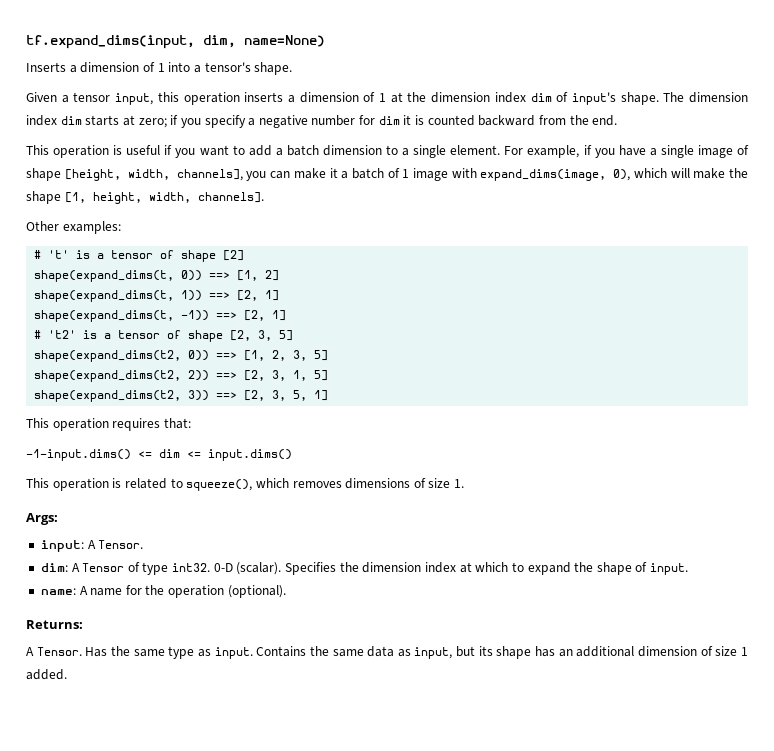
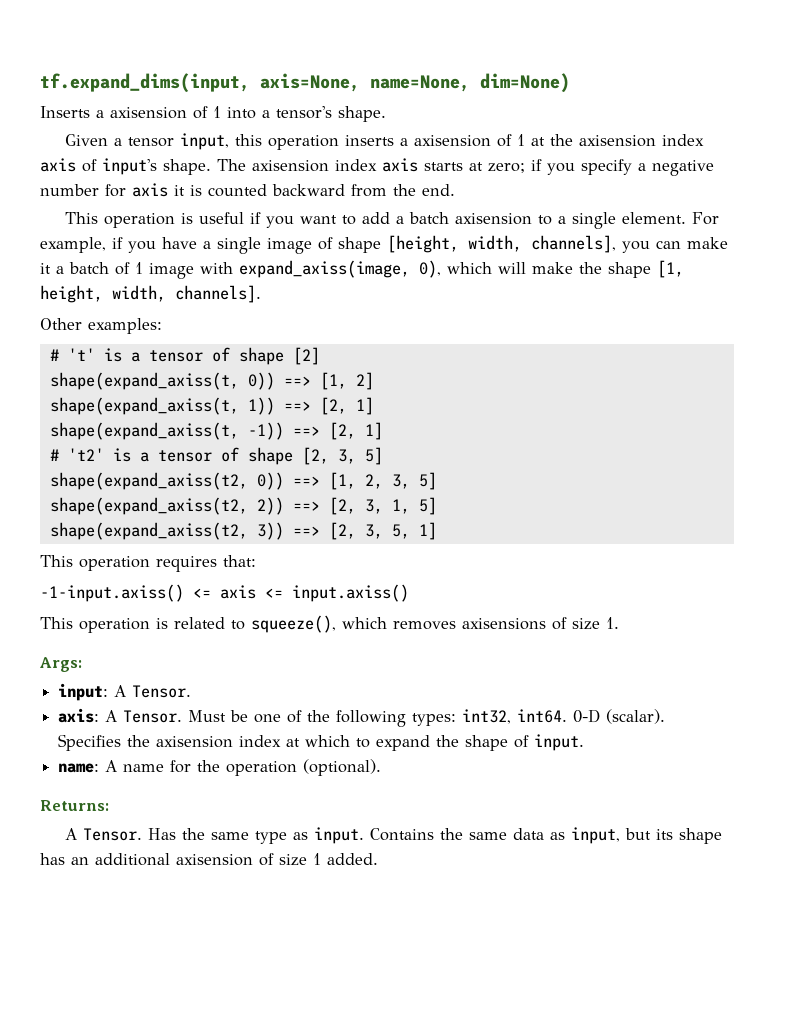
- tf.expand_dims(input, dim, name=None)
+ tf.expand_dims(input, axis=None, name=None, dim=None)
- Inserts a dimension of 1 into a tensor's shape.
+ Inserts a axisension of 1 into a tensor's shape.
- Given a tensor input, this operation inserts a dimension of 1 at the dimension index dim of input's shape.
+ Given a tensor input, this operation inserts a axisension of 1 at the axisension index axis of input's shape.
- The dimension index dim starts at zero; if you specify a negative number for dim it is counted backward from the end.
+ The axisension index axis starts at zero; if you specify a negative number for axis it is counted backward from the end.
- This operation is useful if you want to add a batch dimension to a single element.
+ This operation is useful if you want to add a batch axisension to a single element.
- For example, if you have a single image of shape [height, width, channels], you can make it a batch of 1 image with expand_dims(image, 0), which will make the shape [1, height, width, channels].
+ For example, if you have a single image of shape [height, width, channels], you can make it a batch of 1 image with expand_axiss(image, 0), which will make the shape [1, height, width, channels].
- shape(expand_dims(t, 0)) ==> [1, 2]
+ shape(expand_axiss(t, 0)) ==> [1, 2]
- shape(expand_dims(t, 1)) ==> [2, 1]
+ shape(expand_axiss(t, 1)) ==> [2, 1]
- shape(expand_dims(t, -1)) ==> [2, 1]
+ shape(expand_axiss(t, -1)) ==> [2, 1]
- shape(expand_dims(t2, 0)) ==> [1, 2, 3, 5]
+ shape(expand_axiss(t2, 0)) ==> [1, 2, 3, 5]
- shape(expand_dims(t2, 2)) ==> [2, 3, 1, 5]
+ shape(expand_axiss(t2, 2)) ==> [2, 3, 1, 5]
- shape(expand_dims(t2, 3)) ==> [2, 3, 5, 1]
+ shape(expand_axiss(t2, 3)) ==> [2, 3, 5, 1]
- -1-input.dims() <= dim <= input.dims()
+ -1-input.axiss() <= axis <= input.axiss()
- This operation is related to squeeze(), which removes dimensions of size 1.
+ This operation is related to squeeze(), which removes axisensions of size 1.
- dim: A Tensor of type int32.
+ axis: A Tensor. Must be one of the following types: int32, int64.
- Specifies the dimension index at which to expand the shape of input.
+ Specifies the axisension index at which to expand the shape of input.
- Contains the same data as input, but its shape has an additional dimension of size 1 added.
+ Contains the same data as input, but its shape has an additional axisension of size 1 added.

